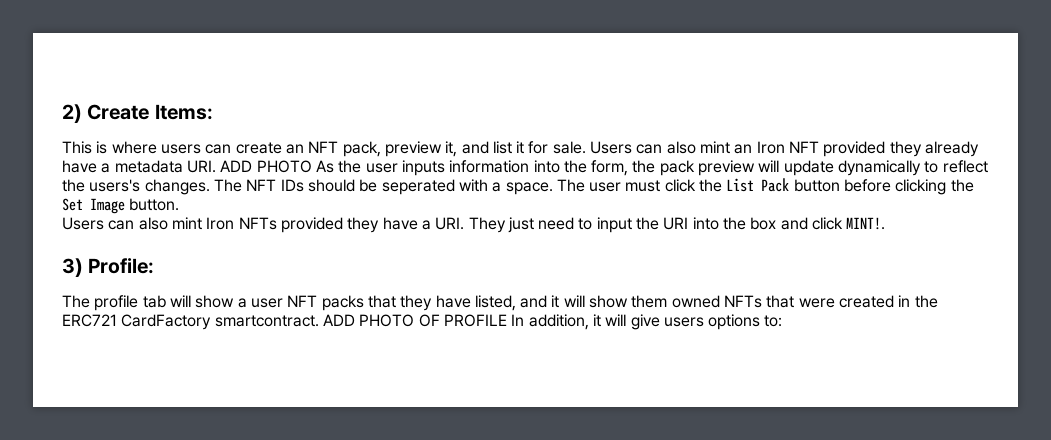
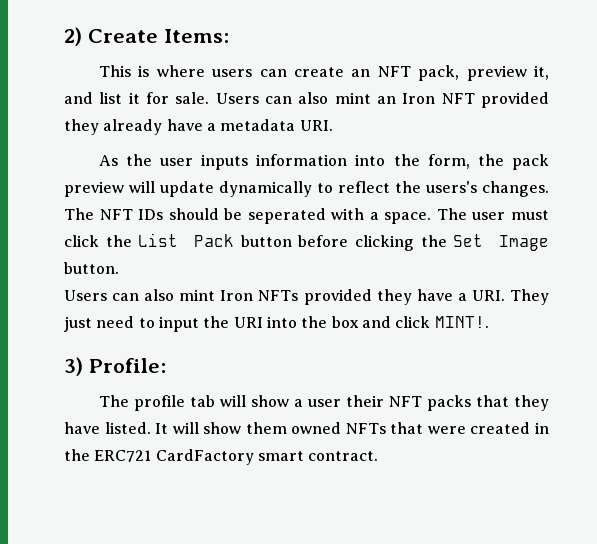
- Users can also mint an Iron NFT provided they already have a metadata URI. ADD PHOTO As the user inputs information into the form, the pack preview will update dynamically to reflect the users's changes.
+ Users can also mint an Iron NFT provided they already have a metadata URI.
+ As the user inputs information into the form, the pack preview will update dynamically to reflect the users's changes.
- The profile tab will show a user NFT packs that they have listed, and it will show them owned NFTs that were created in the ERC721 CardFactory smartcontract. ADD PHOTO OF PROFILE In addition, it will give users options to:
+ The profile tab will show a user their NFT packs that they have listed. It will show them owned NFTs that were created in the ERC721 CardFactory smart contract.

